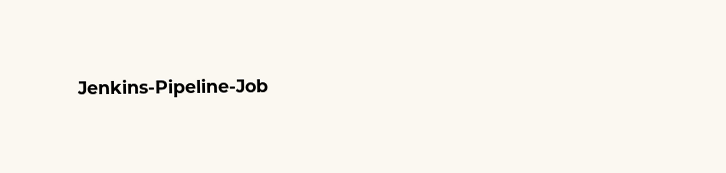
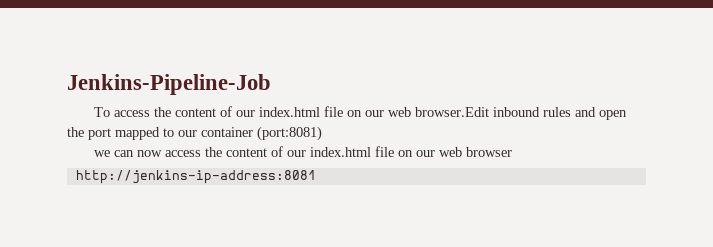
+ To access the content of our index.html file on our web browser.Edit inbound rules and open the port mapped to our container (port:8081)
+ we can now access the content of our index.html file on our web browser
+ http://jenkins-ip-address:8081

